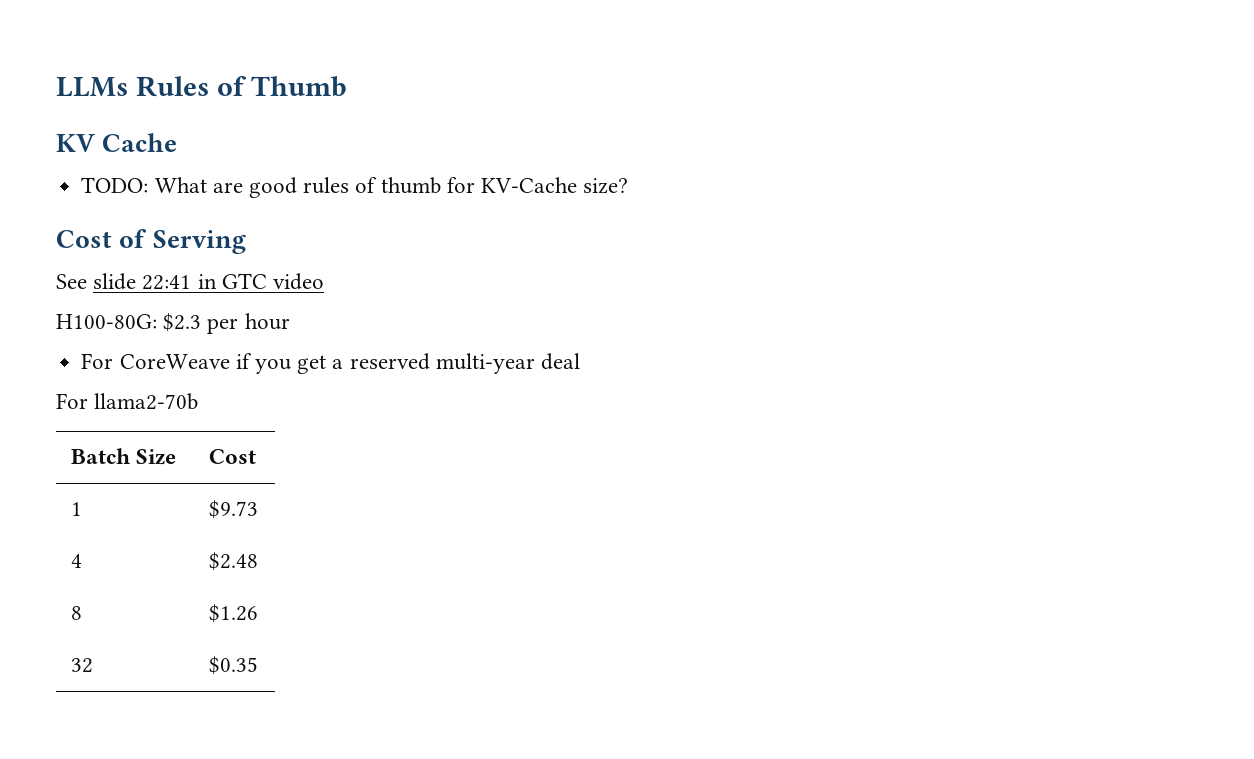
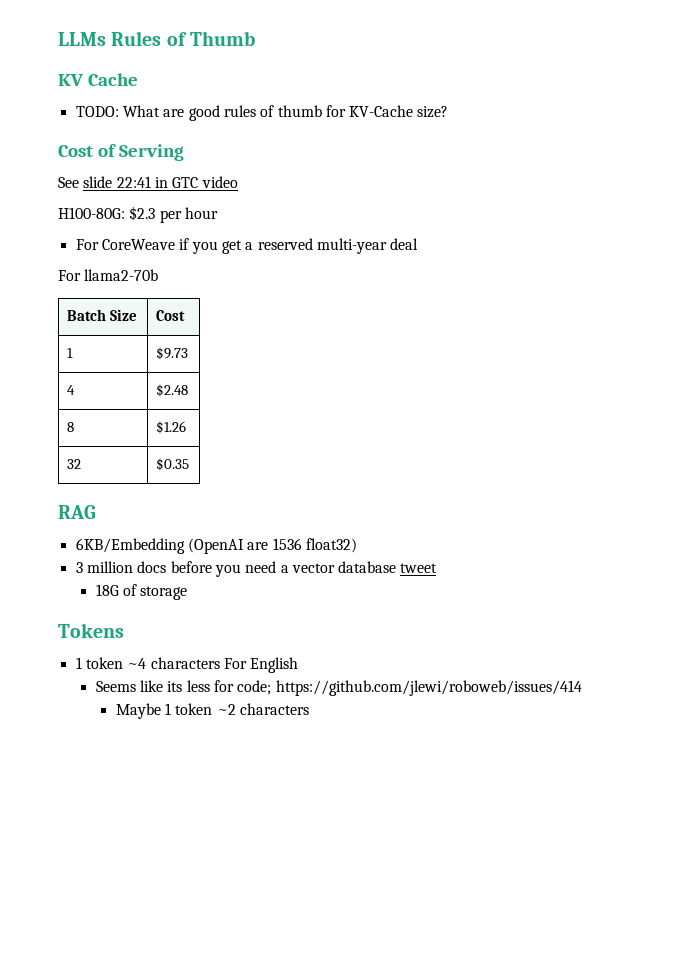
+ RAG
+ 6KB/Embedding (OpenAI are 1536 float32)
+ 3 million docs before you need a vector database tweet
+ 18G of storage
+ Tokens
+ 1 token ~4 characters For English
+ Seems like its less for code; https://github.com/jlewi/roboweb/issues/414
+ Maybe 1 token ~2 characters

